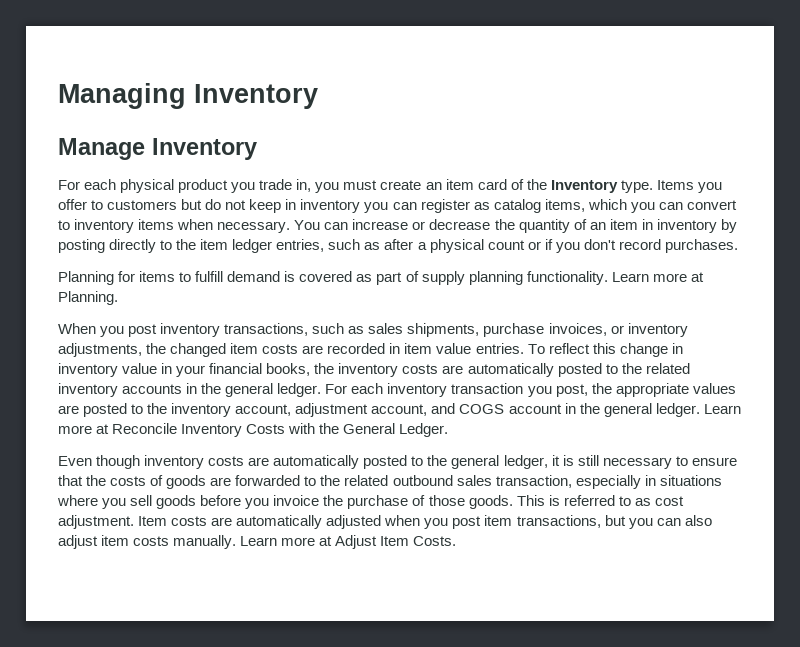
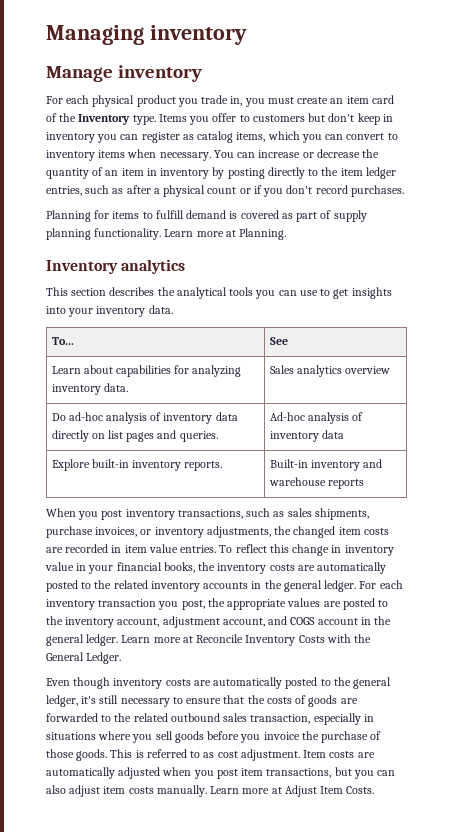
- Managing Inventory
+ Managing inventory
- Manage Inventory
+ Manage inventory
- Items you offer to customers but do not keep in inventory you can register as catalog items, which you can convert to inventory items when necessary.
+ Items you offer to customers but don't keep in inventory you can register as catalog items, which you can convert to inventory items when necessary.
+ Inventory analytics
+ This section describes the analytical tools you can use to get insights into your inventory data.
+ To... | See
+ Learn about capabilities for analyzing inventory data. | Sales analytics overview
+ Do ad-hoc analysis of inventory data directly on list pages and queries. | Ad-hoc analysis of inventory data
+ Explore built-in inventory reports. | Built-in inventory and warehouse reports
- Even though inventory costs are automatically posted to the general ledger, it is still necessary to ensure that the costs of goods are forwarded to the related outbound sales transaction, especially in situations where you sell goods before you invoice the purchase of those goods.
+ Even though inventory costs are automatically posted to the general ledger, it's still necessary to ensure that the costs of goods are forwarded to the related outbound sales transaction, especially in situations where you sell goods before you invoice the purchase of those goods.

